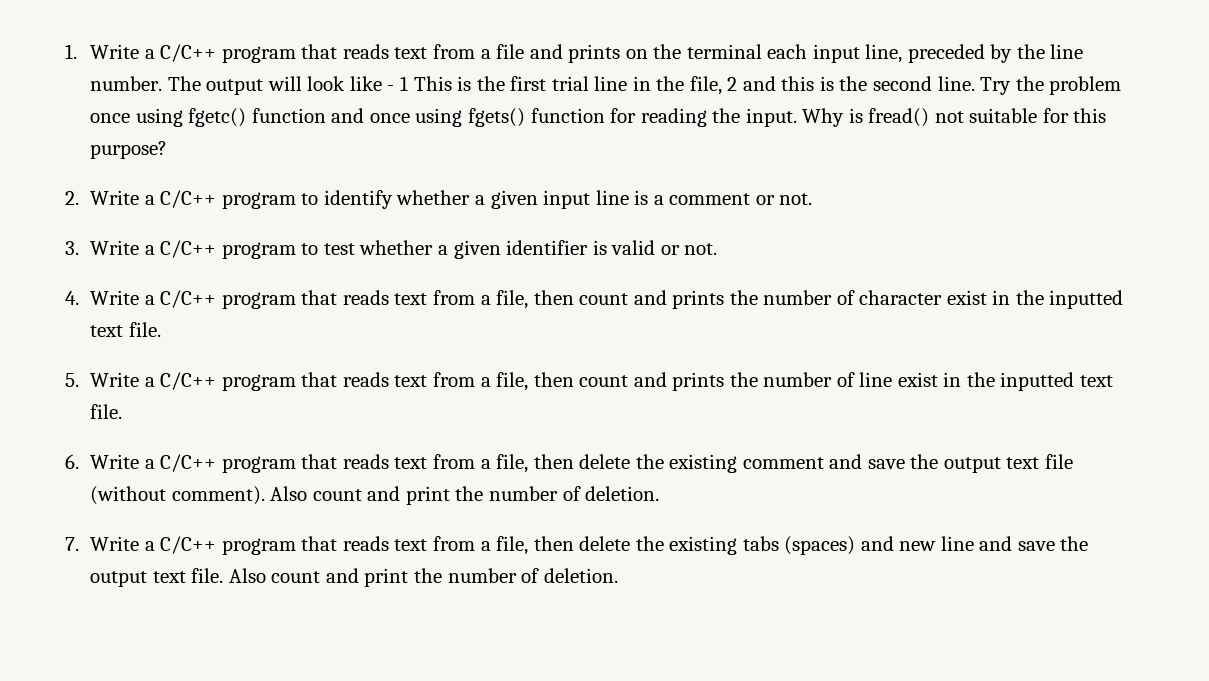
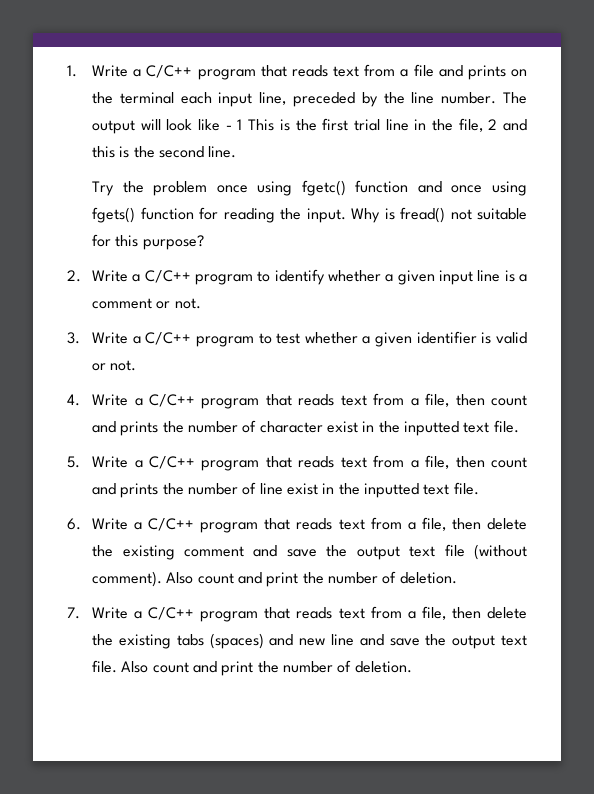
- The output will look like - 1 This is the first trial line in the file, 2 and this is the second line. Try the problem once using fgetc() function and once using fgets() function for reading the input.
+ The output will look like - 1 This is the first trial line in the file, 2 and this is the second line.
+ Try the problem once using fgetc() function and once using fgets() function for reading the input.

